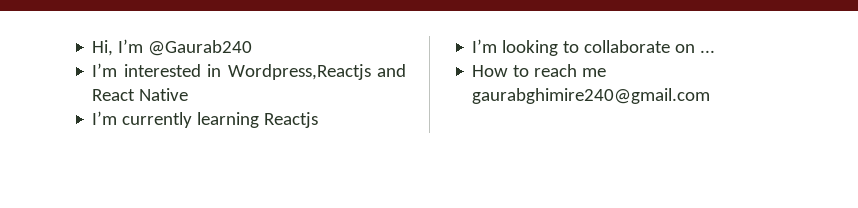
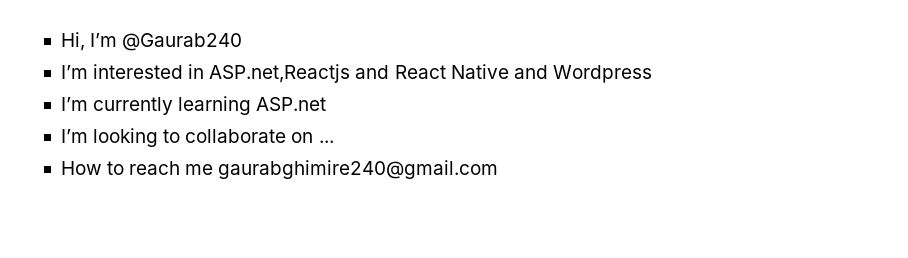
- I’m interested in Wordpress,Reactjs and React Native
+ I’m interested in ASP.net,Reactjs and React Native and Wordpress
- I’m currently learning Reactjs
+ I’m currently learning ASP.net

